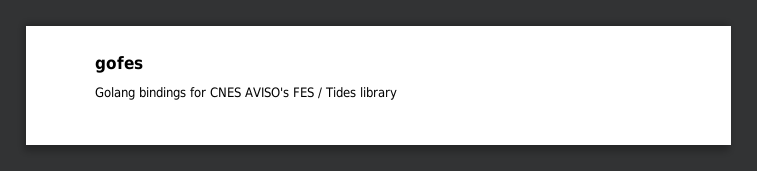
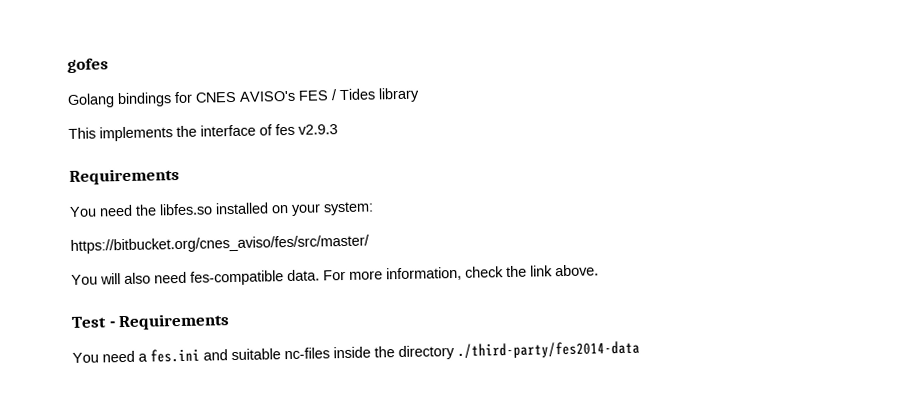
+ This implements the interface of fes v2.9.3
+ Requirements
+ You need the libfes.so installed on your system:
+ https://bitbucket.org/cnes_aviso/fes/src/master/
+ You will also need fes-compatible data. For more information, check the link above.
+ Test - Requirements
+ You need a fes.ini and suitable nc-files inside the directory ./third-party/fes2014-data

